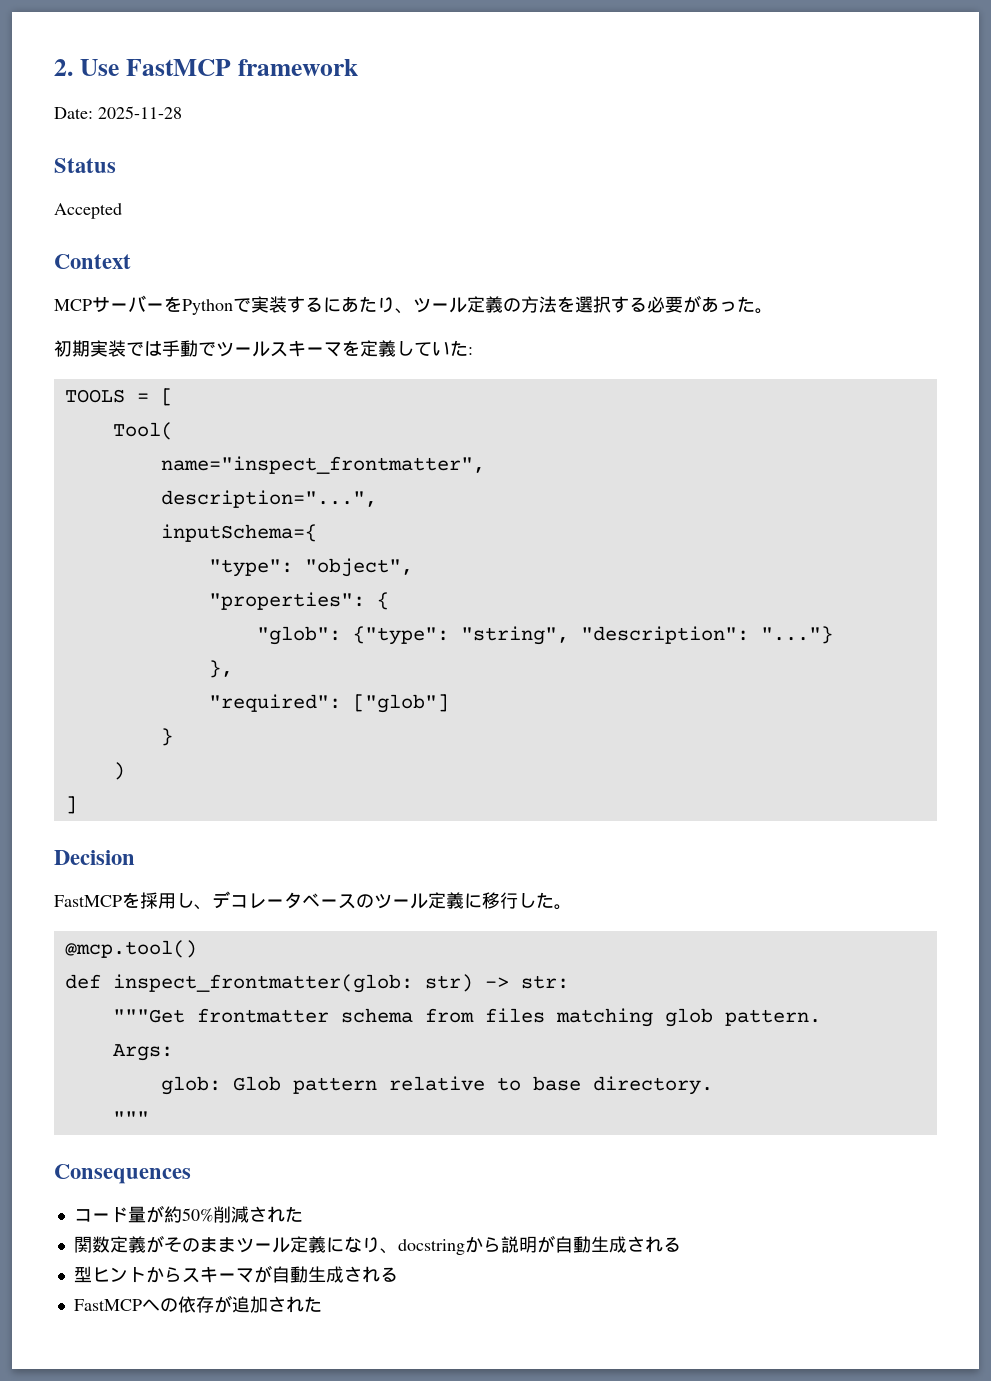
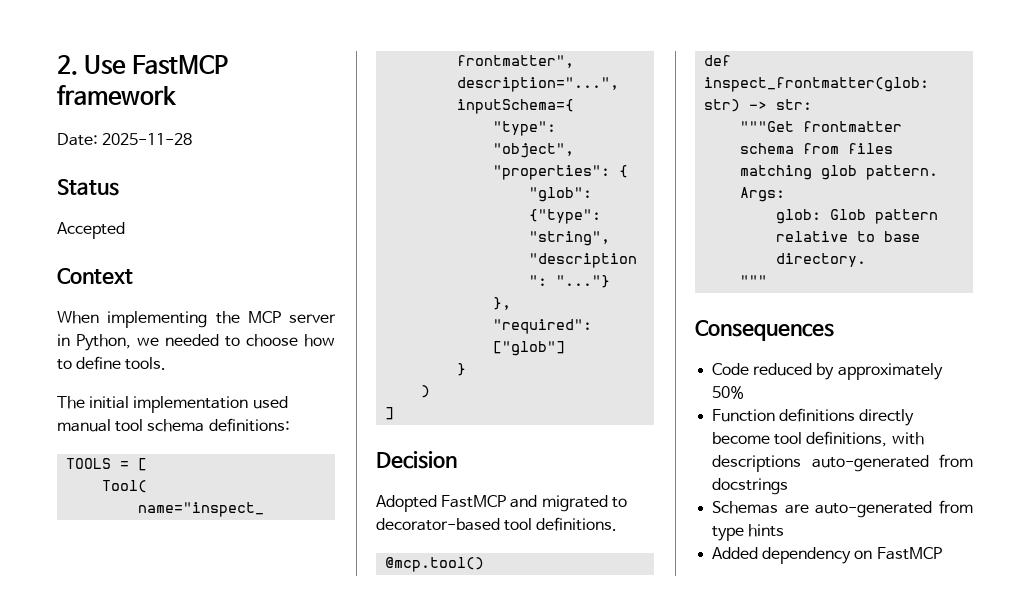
- MCPサーバーをPythonで実装するにあたり、ツール定義の方法を選択する必要があった。
- 初期実装では手動でツールスキーマを定義していた:
+ When implementing the MCP server in Python, we needed to choose how to define tools.
+ The initial implementation used manual tool schema definitions:
- FastMCPを採用し、デコレータベースのツール定義に移行した。
+ Adopted FastMCP and migrated to decorator-based tool definitions.
- コード量が約50%削減された
- 関数定義がそのままツール定義になり、docstringから説明が自動生成される
- 型ヒントからスキーマが自動生成される
- FastMCPへの依存が追加された
+ Code reduced by approximately 50%
+ Function definitions directly become tool definitions, with descriptions auto-generated from docstrings
+ Schemas are auto-generated from type hints
+ Added dependency on FastMCP

